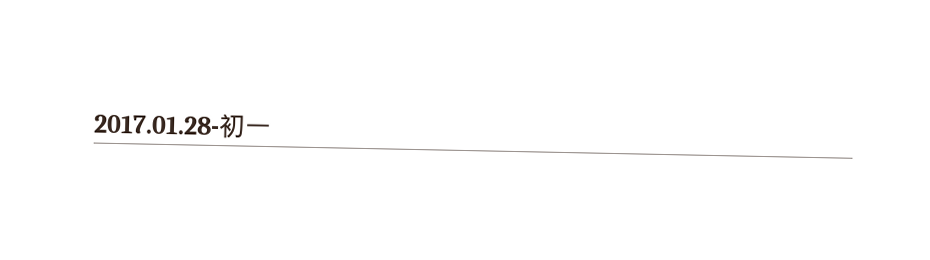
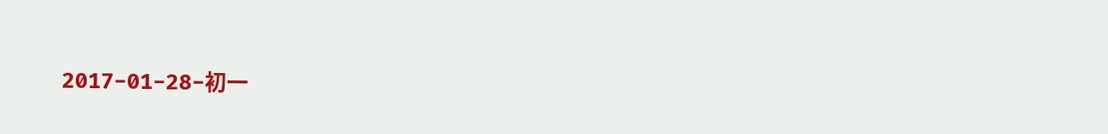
- 2017.01.28-初一
+ 2017-01-28-初一

